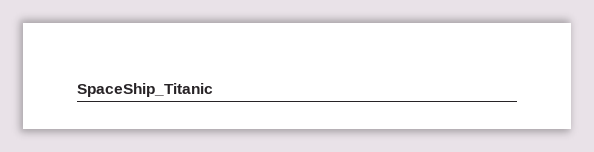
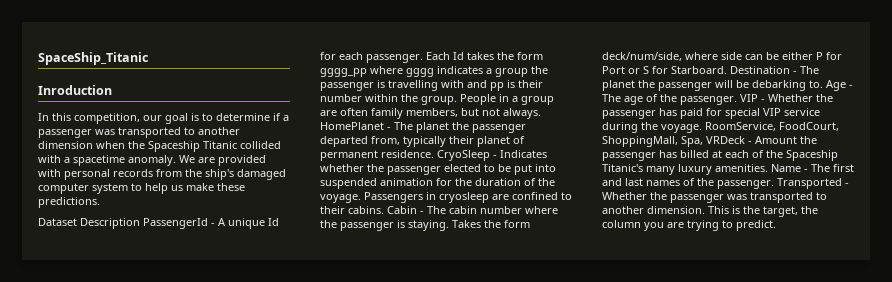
+ Inroduction
+ In this competition, our goal is to determine if a passenger was transported to another dimension when the Spaceship Titanic collided with a spacetime anomaly. We are provided with personal records from the ship's damaged computer system to help us make these predictions.
+ Dataset Description PassengerId - A unique Id for each passenger. Each Id takes the form gggg_pp where gggg indicates a group the passenger is travelling with and pp is their number within the group. People in a group are often family members, but not always. HomePlanet - The planet the passenger departed from, typically their planet of permanent residence. CryoSleep - Indicates whether the passenger elected to be put into suspended animation for the duration of the voyage. Passengers in cryosleep are confined to their cabins. Cabin - The cabin number where the passenger is staying. Takes the form deck/num/side, where side can be either P for Port or S for Starboard. Destination - The planet the passenger will be debarking to. Age - The age of the passenger. VIP - Whether the passenger has paid for special VIP service during the voyage. RoomService, FoodCourt, ShoppingMall, Spa, VRDeck - Amount the passenger has billed at each of the Spaceship Titanic's many luxury amenities. Name - The first and last names of the passenger. Transported - Whether the passenger was transported to another dimension. This is the target, the column you are trying to predict.

